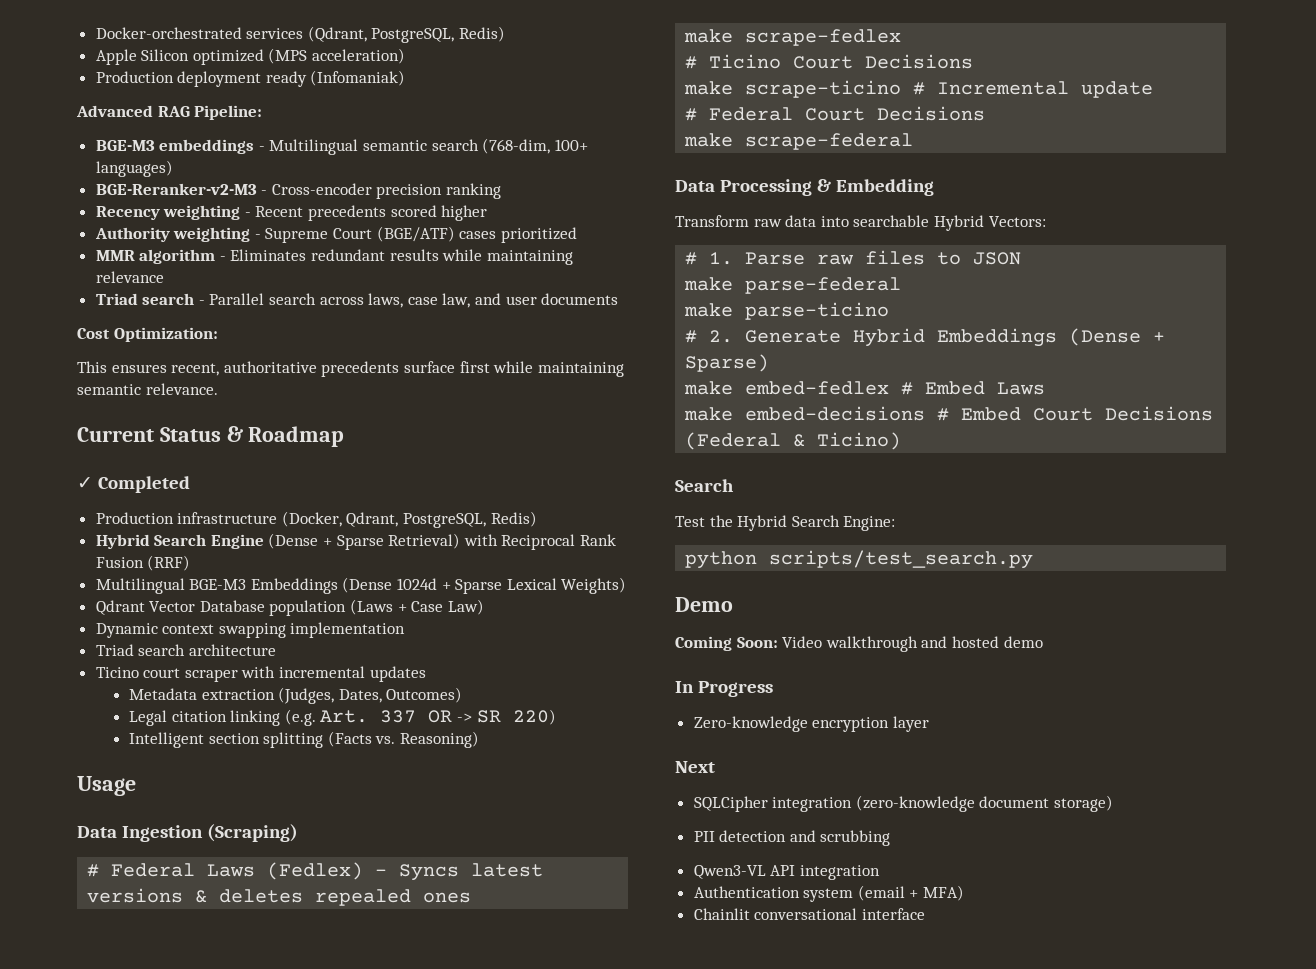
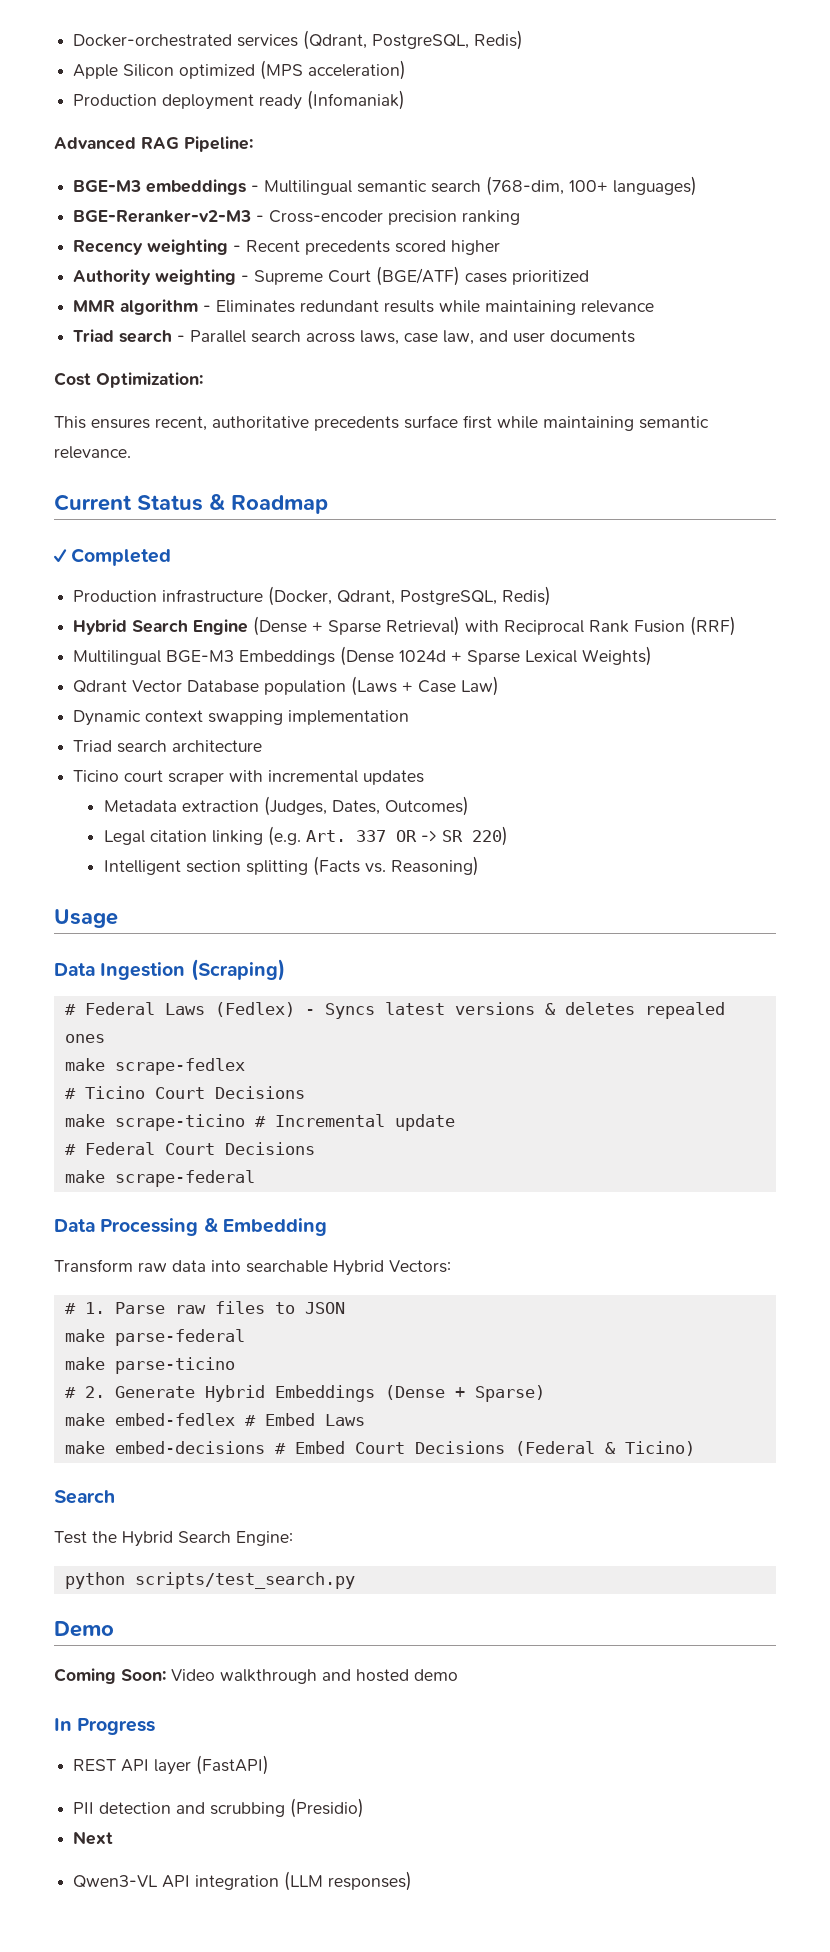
- Zero-knowledge encryption layer
- Next
- SQLCipher integration (zero-knowledge document storage)
+ REST API layer (FastAPI)
- PII detection and scrubbing
+ PII detection and scrubbing (Presidio)
+ Next
- Qwen3-VL API integration
- Authentication system (email + MFA)
- Chainlit conversational interface
+ Qwen3-VL API integration (LLM responses)

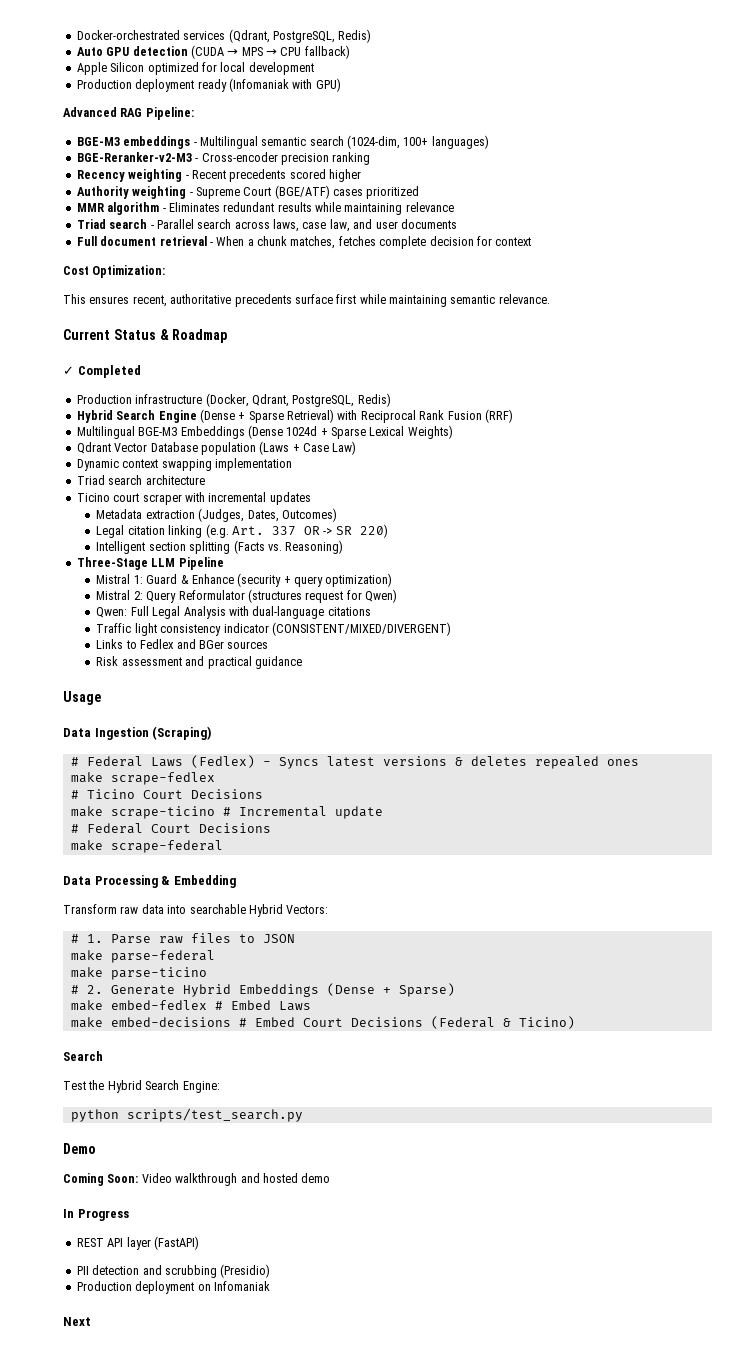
+ Auto GPU detection (CUDA → MPS → CPU fallback)
- Apple Silicon optimized (MPS acceleration)
+ Apple Silicon optimized for local development
- Production deployment ready (Infomaniak)
+ Production deployment ready (Infomaniak with GPU)
- BGE-M3 embeddings - Multilingual semantic search (768-dim, 100+ languages)
+ BGE-M3 embeddings - Multilingual semantic search (1024-dim, 100+ languages)
+ Full document retrieval - When a chunk matches, fetches complete decision for context
+ Three-Stage LLM Pipeline
+ Mistral 1: Guard & Enhance (security + query optimization)
+ Mistral 2: Query Reformulator (structures request for Qwen)
+ Qwen: Full Legal Analysis with dual-language citations
+ Traffic light consistency indicator (CONSISTENT/MIXED/DIVERGENT)
+ Links to Fedlex and BGer sources
+ Risk assessment and practical guidance
+ Production deployment on Infomaniak
  Next
- Qwen3-VL API integration (LLM responses)

